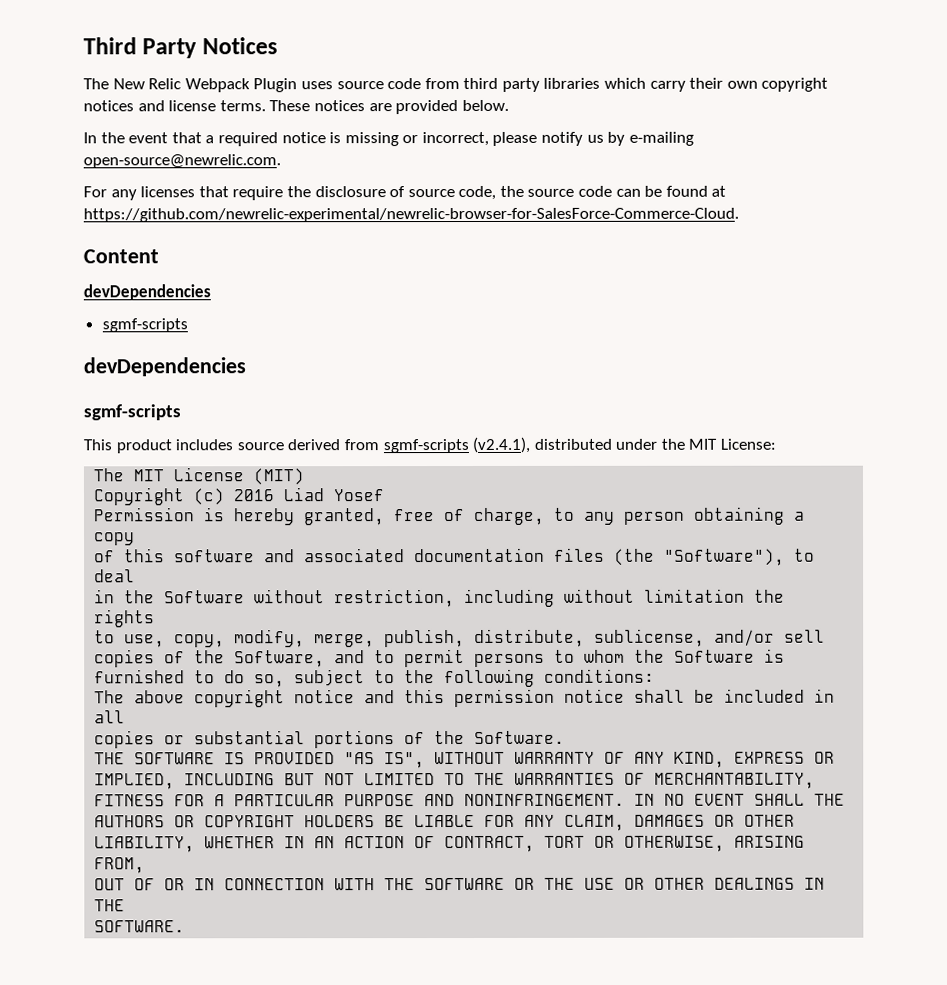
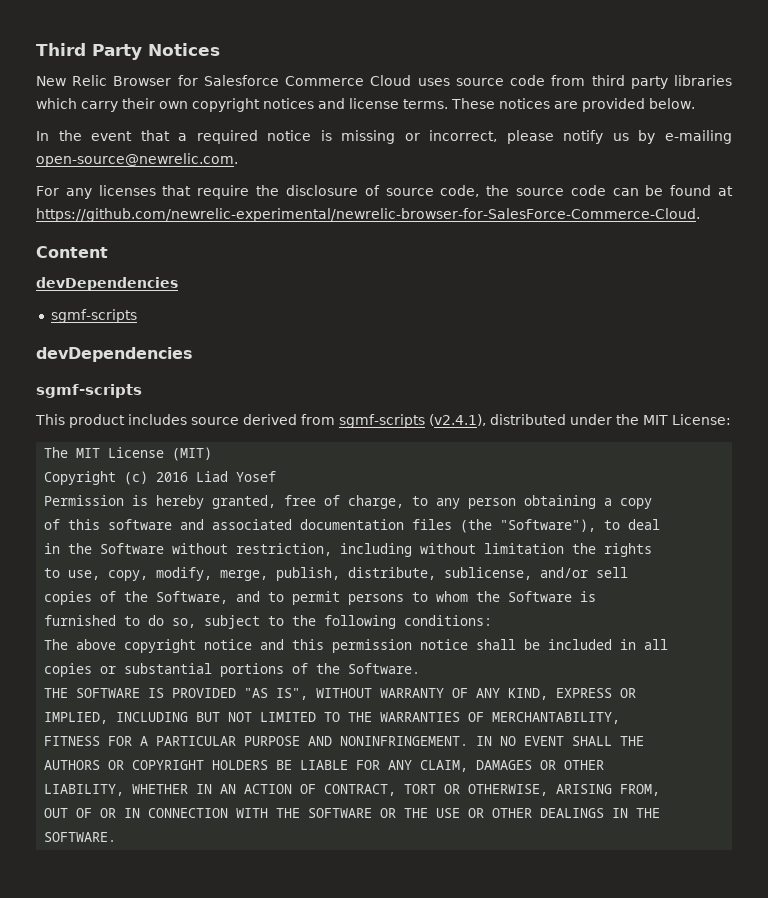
- The New Relic Webpack Plugin uses source code from third party libraries which carry their own copyright notices and license terms.
+ New Relic Browser for Salesforce Commerce Cloud uses source code from third party libraries which carry their own copyright notices and license terms.

